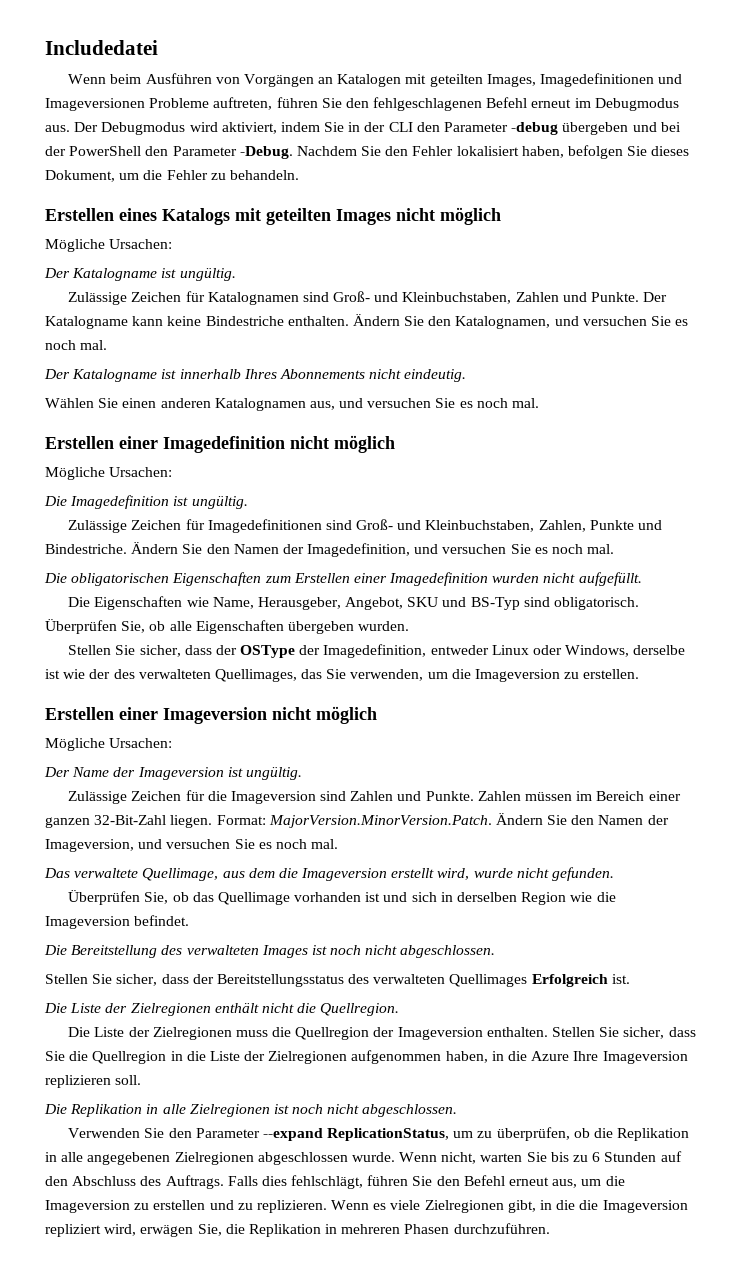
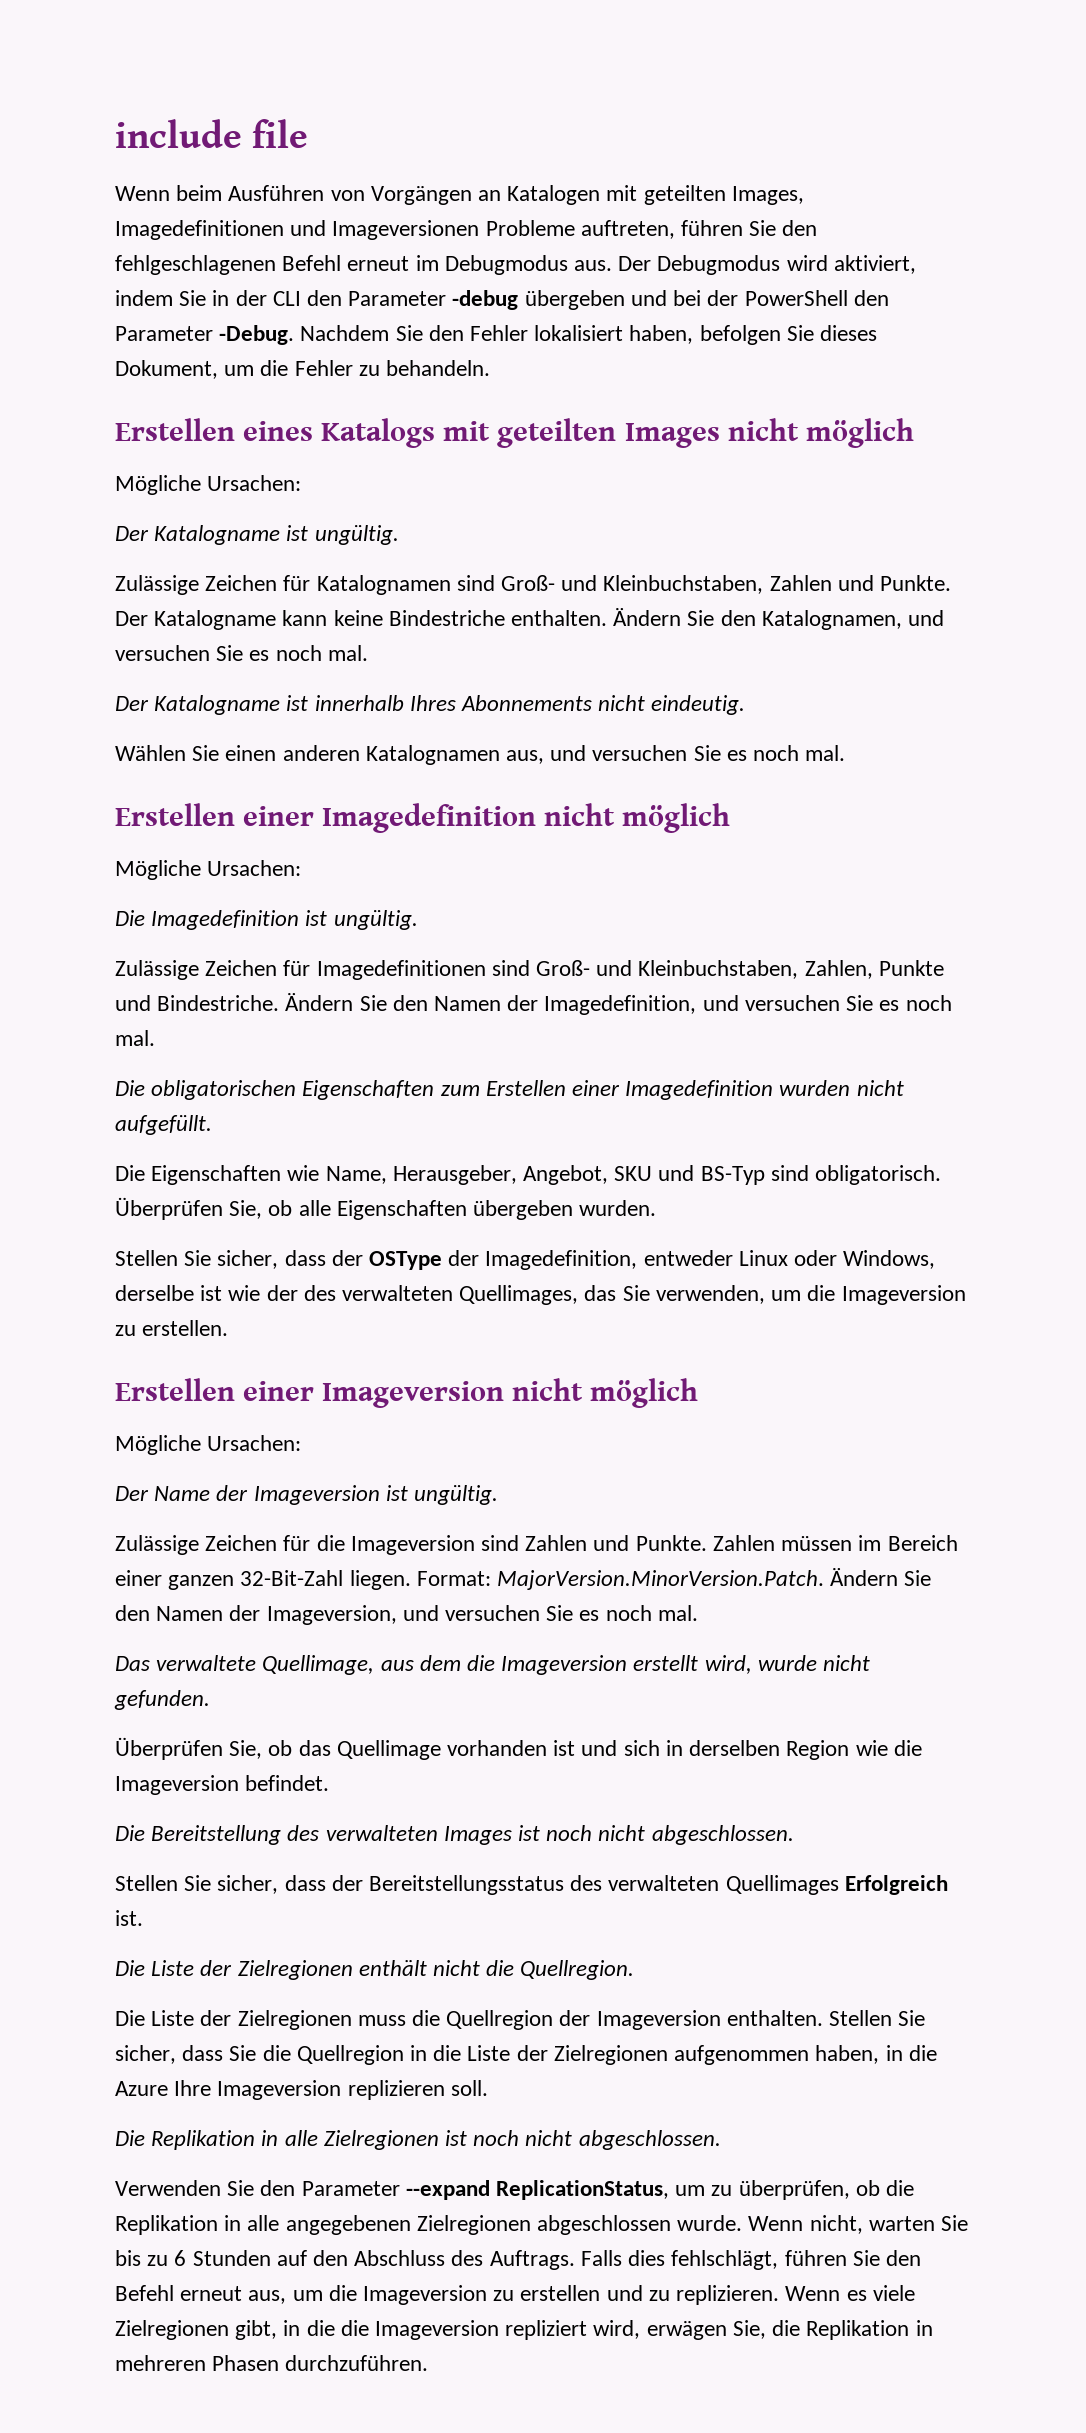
- Includedatei
+ include file

